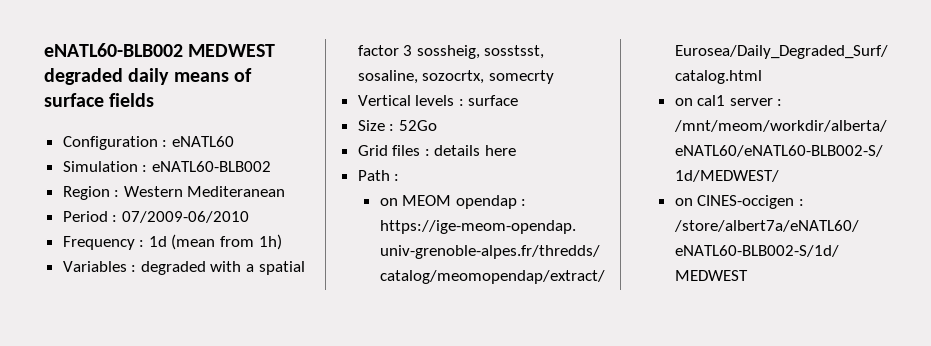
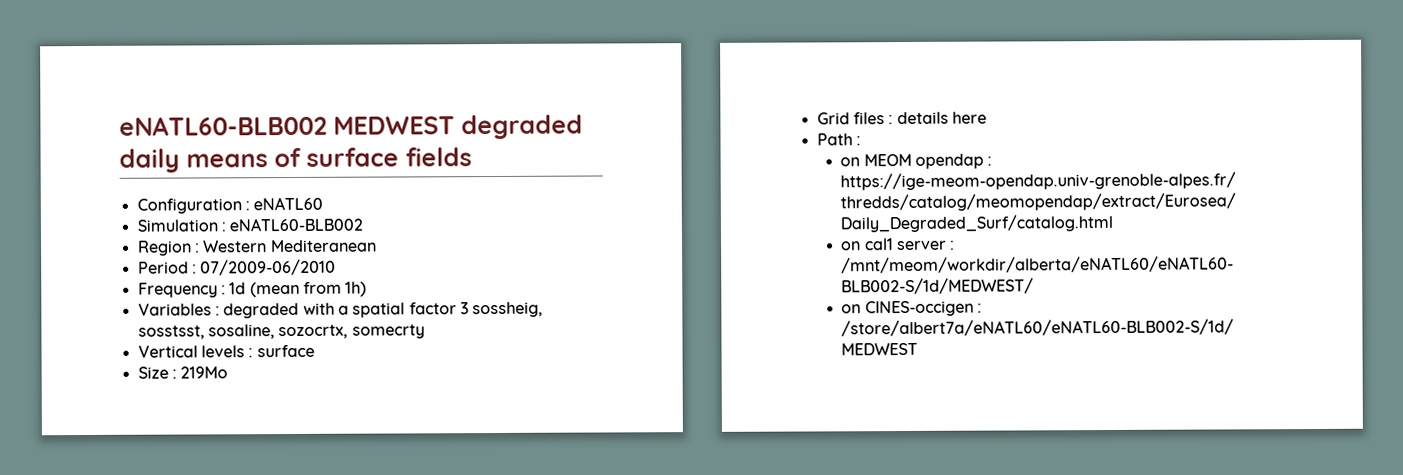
- Size : 52Go
+ Size : 219Mo

